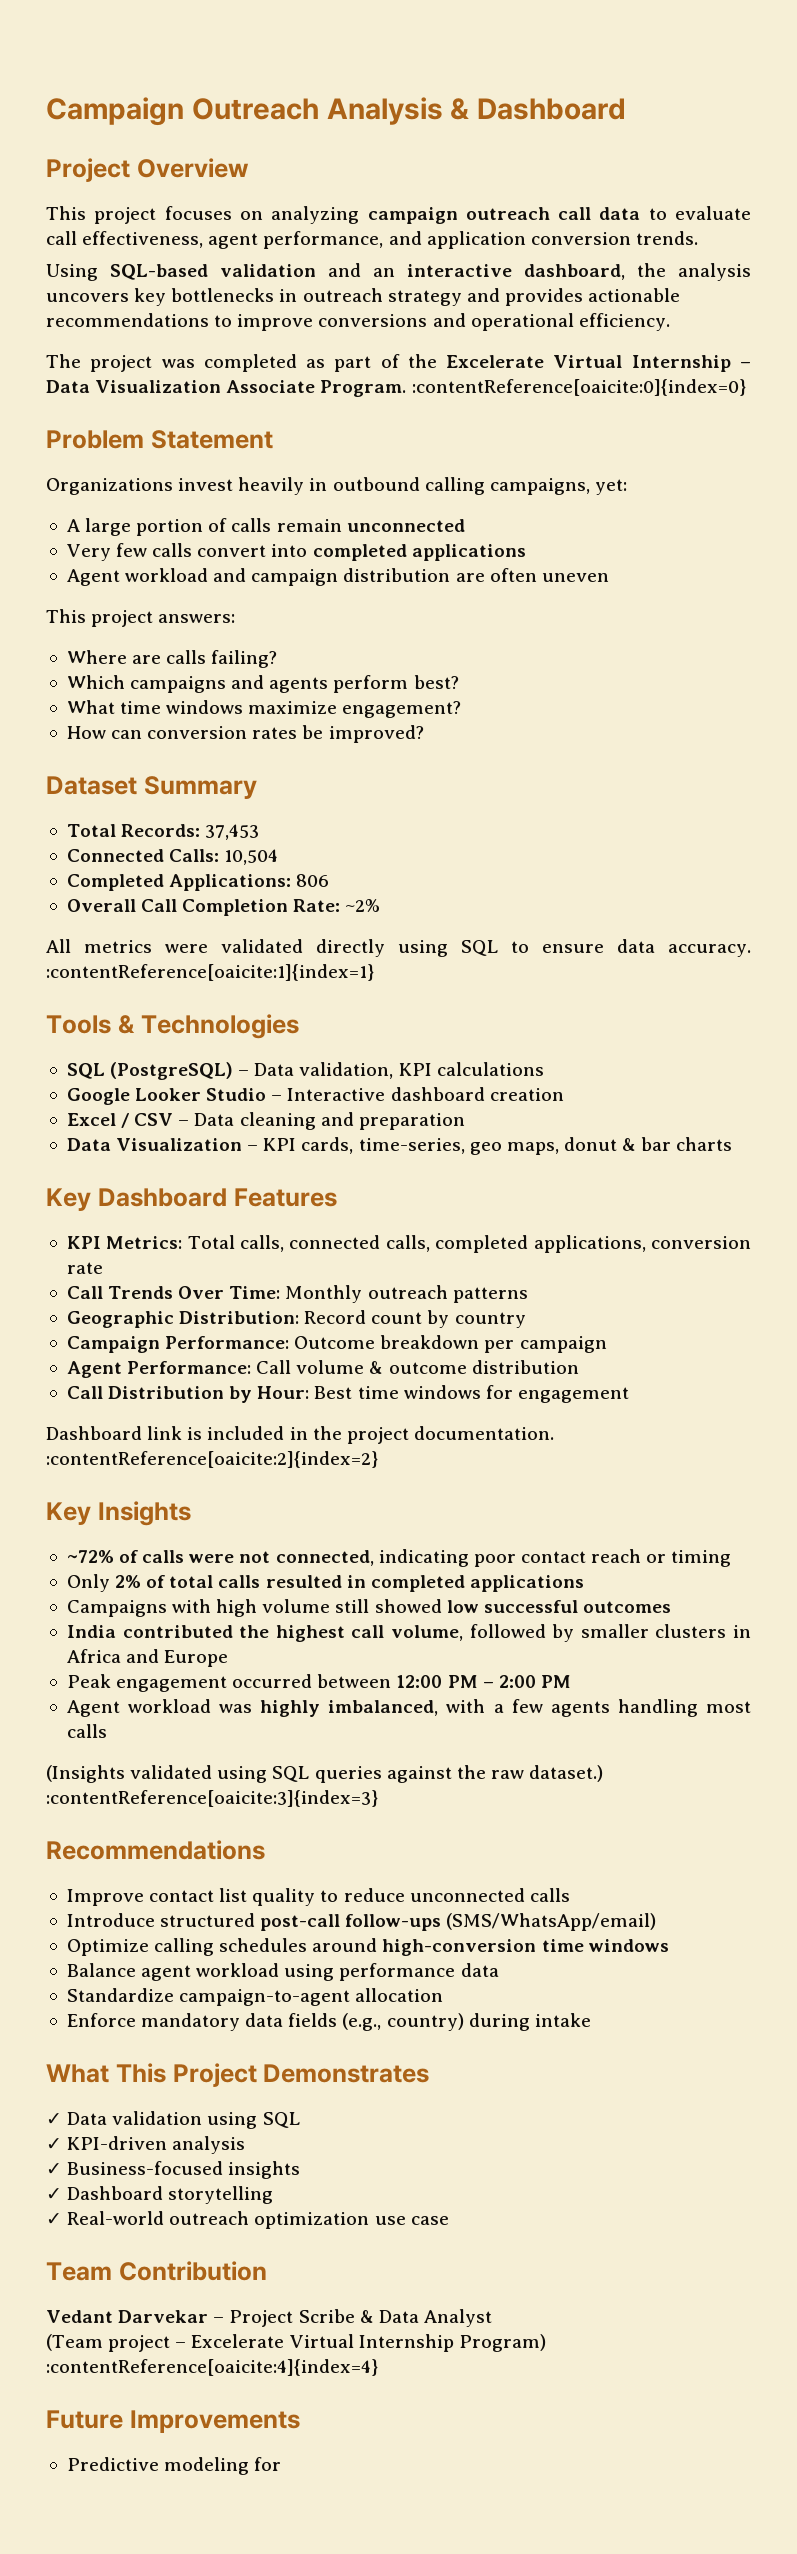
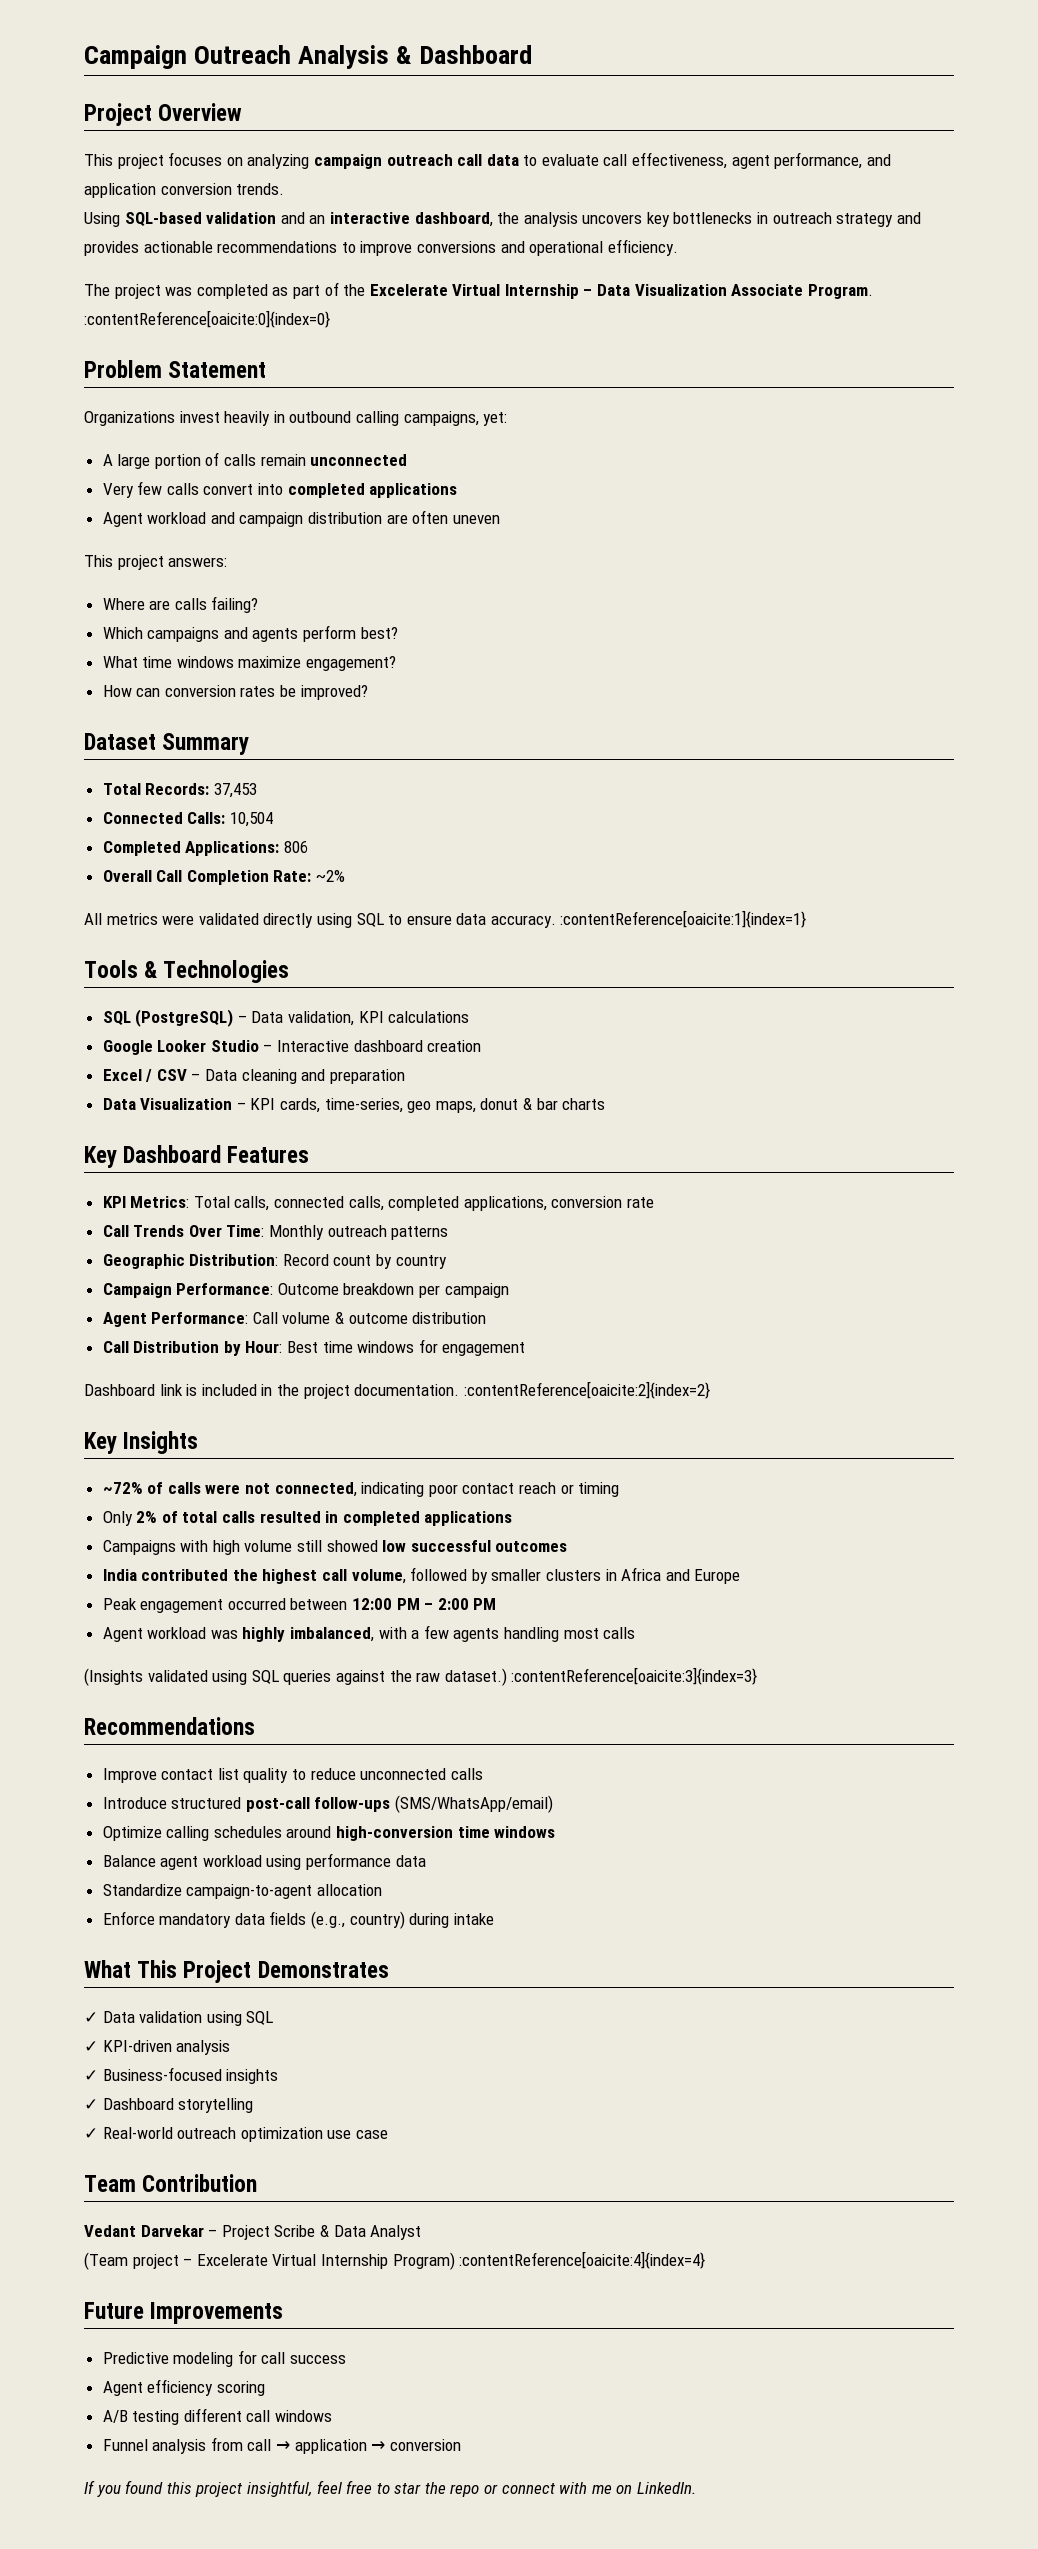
- Predictive modeling for
+ Predictive modeling for call success
+ Agent efficiency scoring
+ A/B testing different call windows
+ Funnel analysis from call → application → conversion
+ If you found this project insightful, feel free to star the repo or connect with me on LinkedIn.

